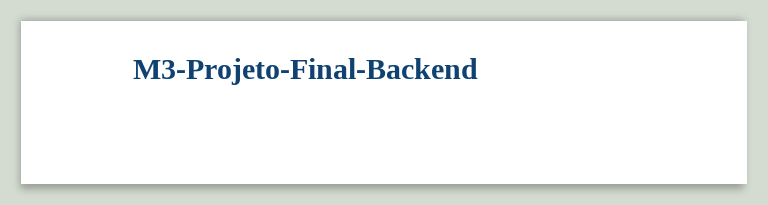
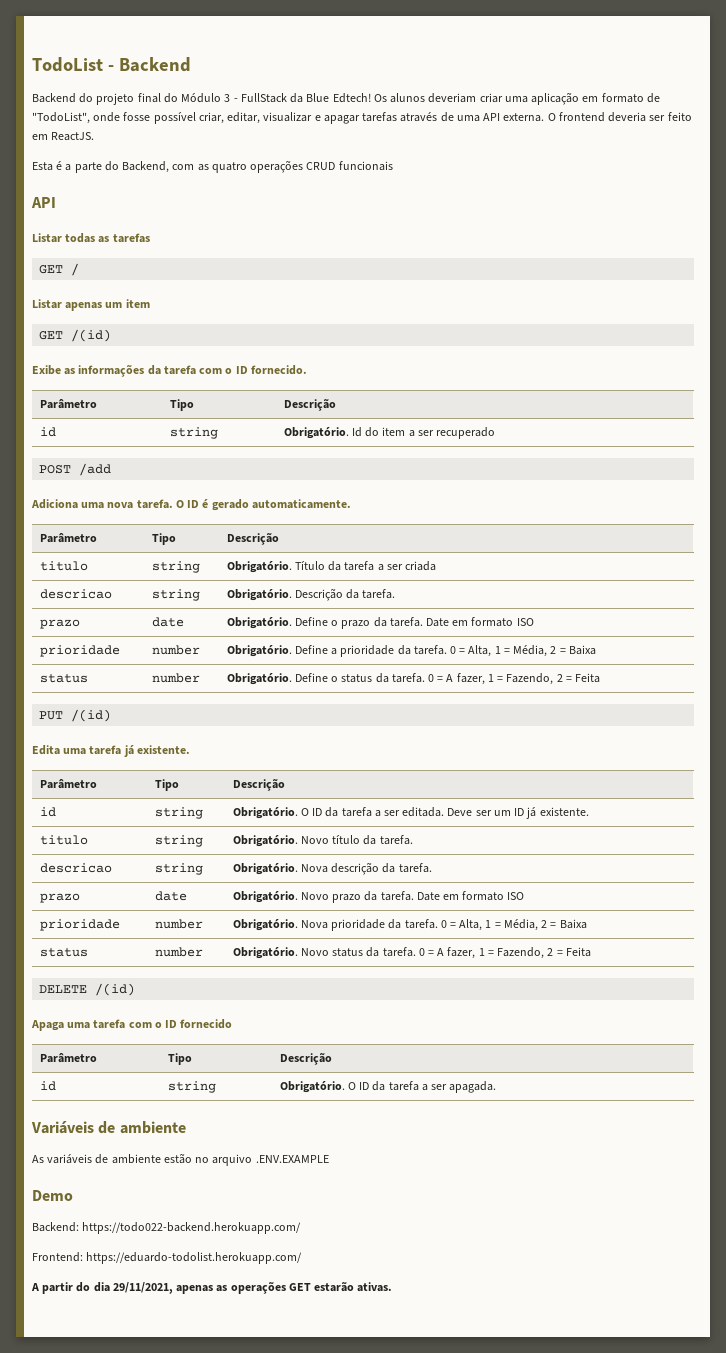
- M3-Projeto-Final-Backend
+ TodoList - Backend
+ Backend do projeto final do Módulo 3 - FullStack da Blue Edtech! Os alunos deveriam criar uma aplicação em formato de "TodoList", onde fosse possível criar, editar, visualizar e apagar tarefas através de uma API externa. O frontend deveria ser feito em ReactJS.
+ Esta é a parte do Backend, com as quatro operações CRUD funcionais
+ API
+ Listar todas as tarefas
+ GET /
+ Listar apenas um item
+ GET /(id)
+ Exibe as informações da tarefa com o ID fornecido.
+ Parâmetro | Tipo | Descrição
+ id | string | Obrigatório. Id do item a ser recuperado
+ POST /add
+ Adiciona uma nova tarefa. O ID é gerado automaticamente.
+ Parâmetro | Tipo | Descrição
+ titulo | string | Obrigatório. Título da tarefa a ser criada
+ descricao | string | Obrigatório. Descrição da tarefa.
+ prazo | date | Obrigatório. Define o prazo da tarefa. Date em formato ISO
+ prioridade | number | Obrigatório. Define a prioridade da tarefa. 0 = Alta, 1 = Média, 2 = Baixa
+ status | number | Obrigatório. Define o status da tarefa. 0 = A fazer, 1 = Fazendo, 2 = Feita
+ PUT /(id)
+ Edita uma tarefa já existente.
+ Parâmetro | Tipo | Descrição
+ id | string | Obrigatório. O ID da tarefa a ser editada. Deve ser um ID já existente.
+ titulo | string | Obrigatório. Novo título da tarefa.
+ descricao | string | Obrigatório. Nova descrição da tarefa.
+ prazo | date | Obrigatório. Novo prazo da tarefa. Date em formato ISO
+ prioridade | number | Obrigatório. Nova prioridade da tarefa. 0 = Alta, 1 = Média, 2 = Baixa
+ status | number | Obrigatório. Novo status da tarefa. 0 = A fazer, 1 = Fazendo, 2 = Feita
+ DELETE /(id)
+ Apaga uma tarefa com o ID fornecido
+ Parâmetro | Tipo | Descrição
+ id | string | Obrigatório. O ID da tarefa a ser apagada.
+ Variáveis de ambiente
+ As variáveis de ambiente estão no arquivo .ENV.EXAMPLE
+ Demo
+ Backend: https://todo022-backend.herokuapp.com/
+ Frontend: https://eduardo-todolist.herokuapp.com/
+ A partir do dia 29/11/2021, apenas as operações GET estarão ativas.

